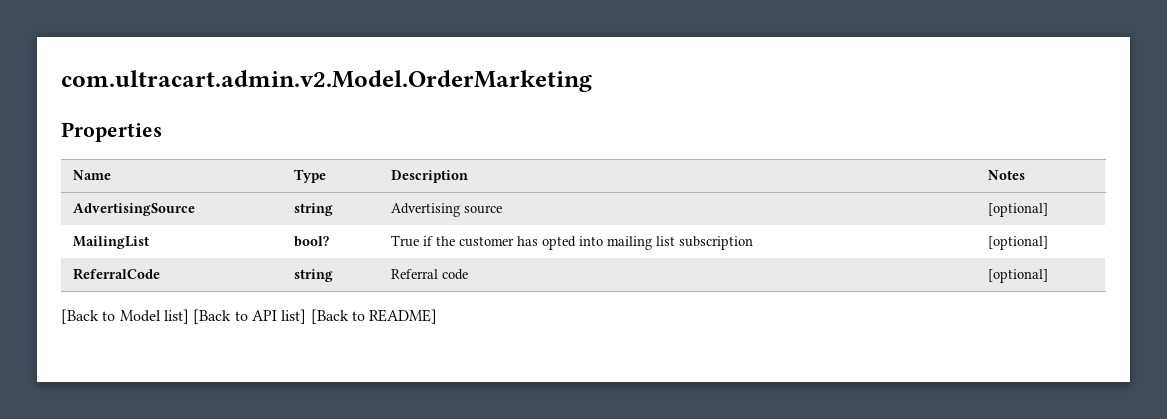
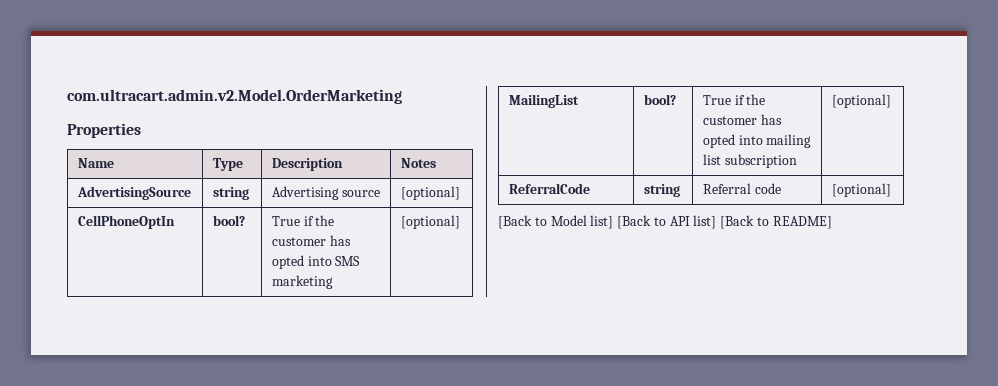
+ CellPhoneOptIn | bool? | True if the customer has opted into SMS marketing | [optional]

